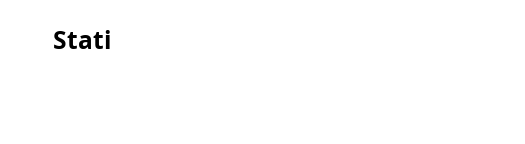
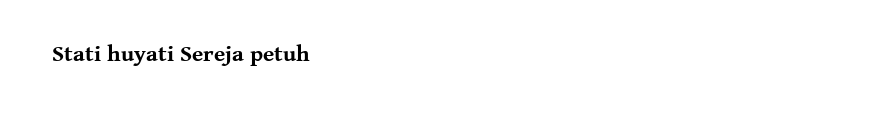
- Stati
+ Stati huyati Sereja petuh

